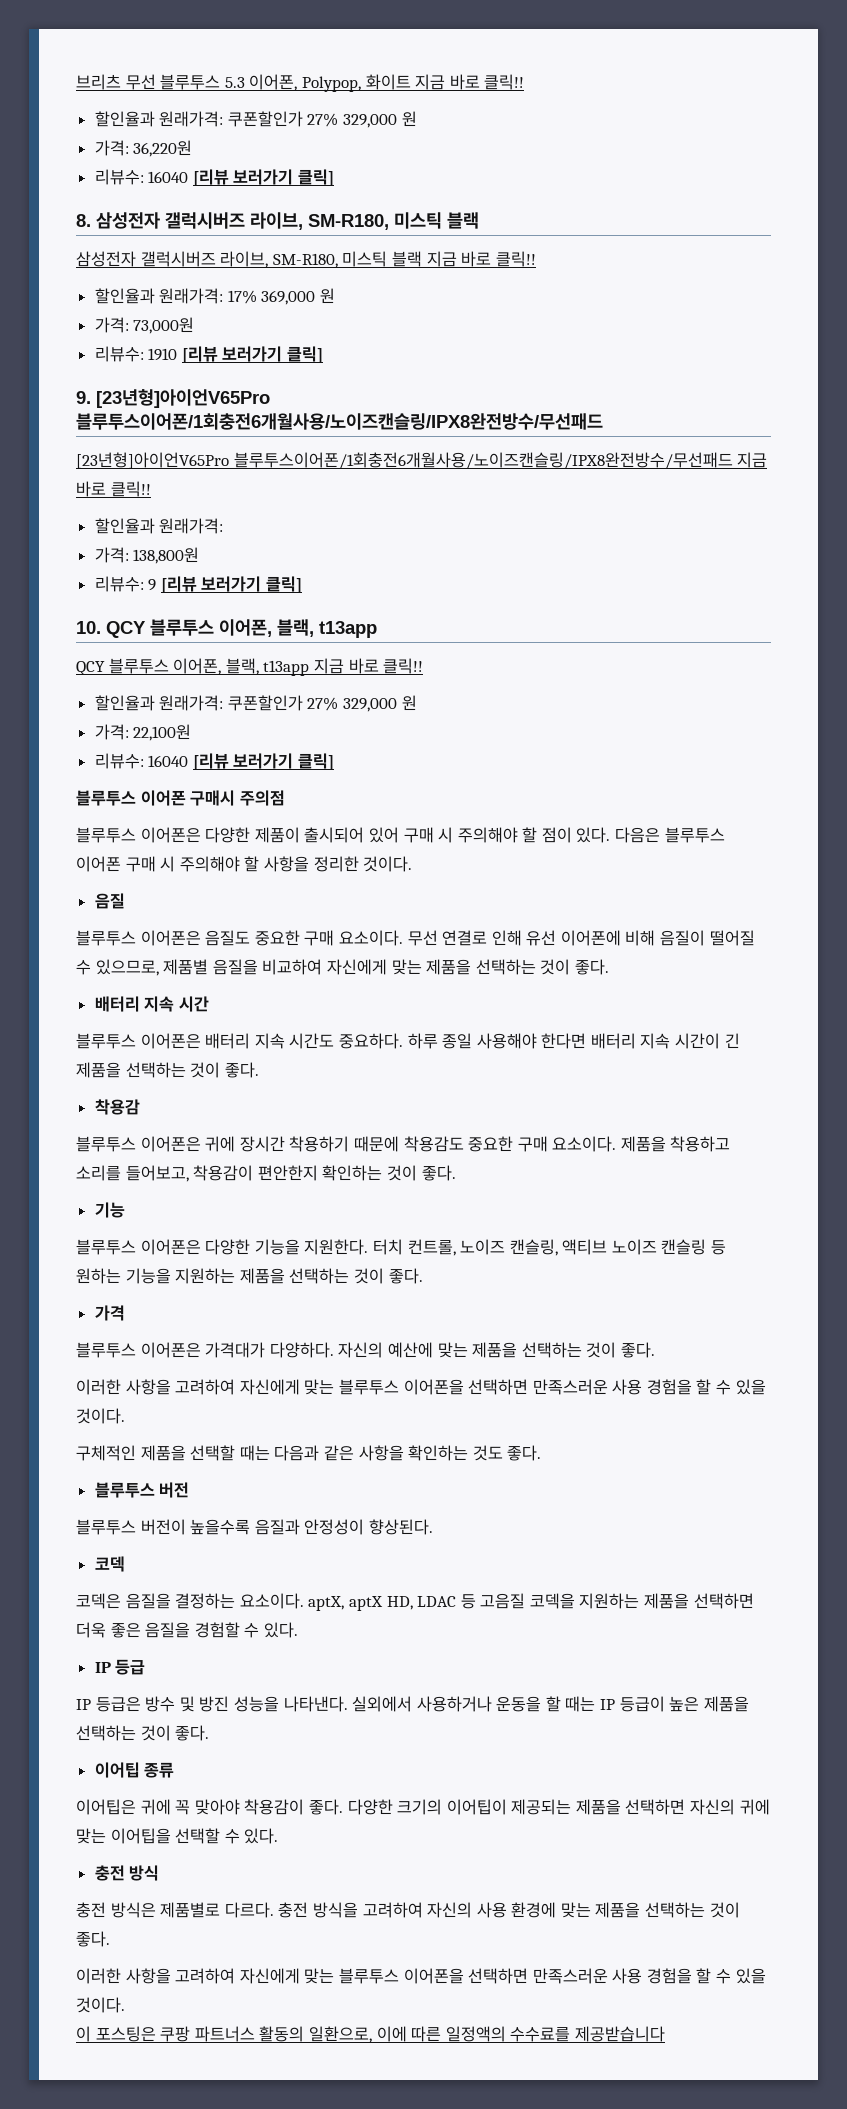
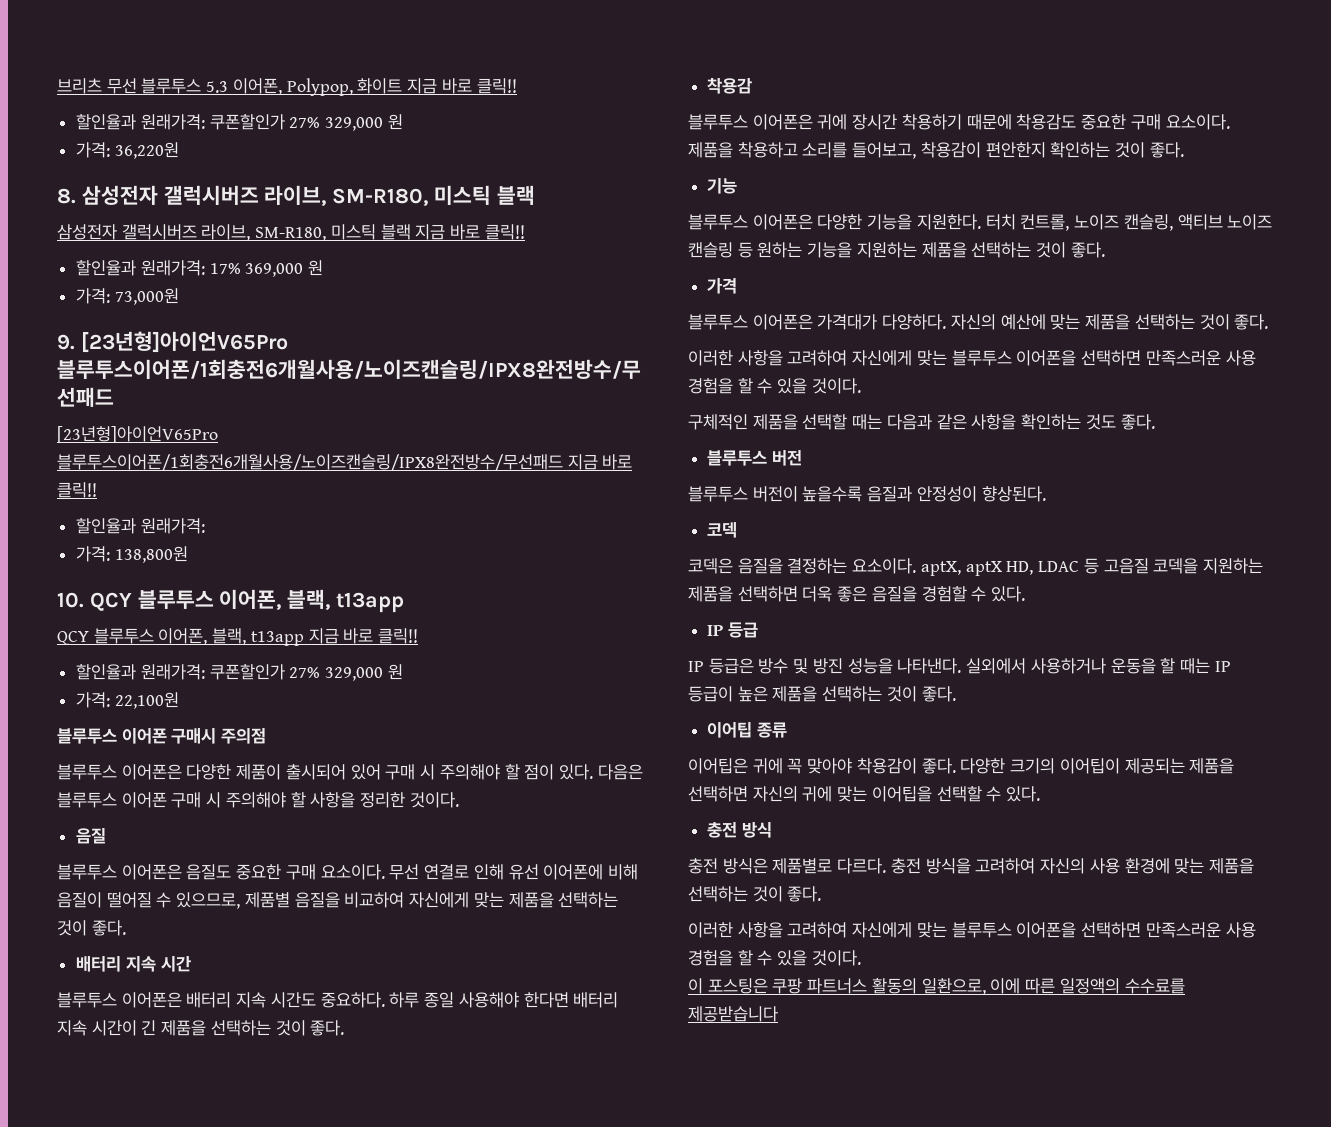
  가격: 36,220원
- 리뷰수: 16040 [리뷰 보러가기 클릭]
- 리뷰수: 1910 [리뷰 보러가기 클릭]
- 리뷰수: 9 [리뷰 보러가기 클릭]
  가격: 22,100원
- 리뷰수: 16040 [리뷰 보러가기 클릭]

